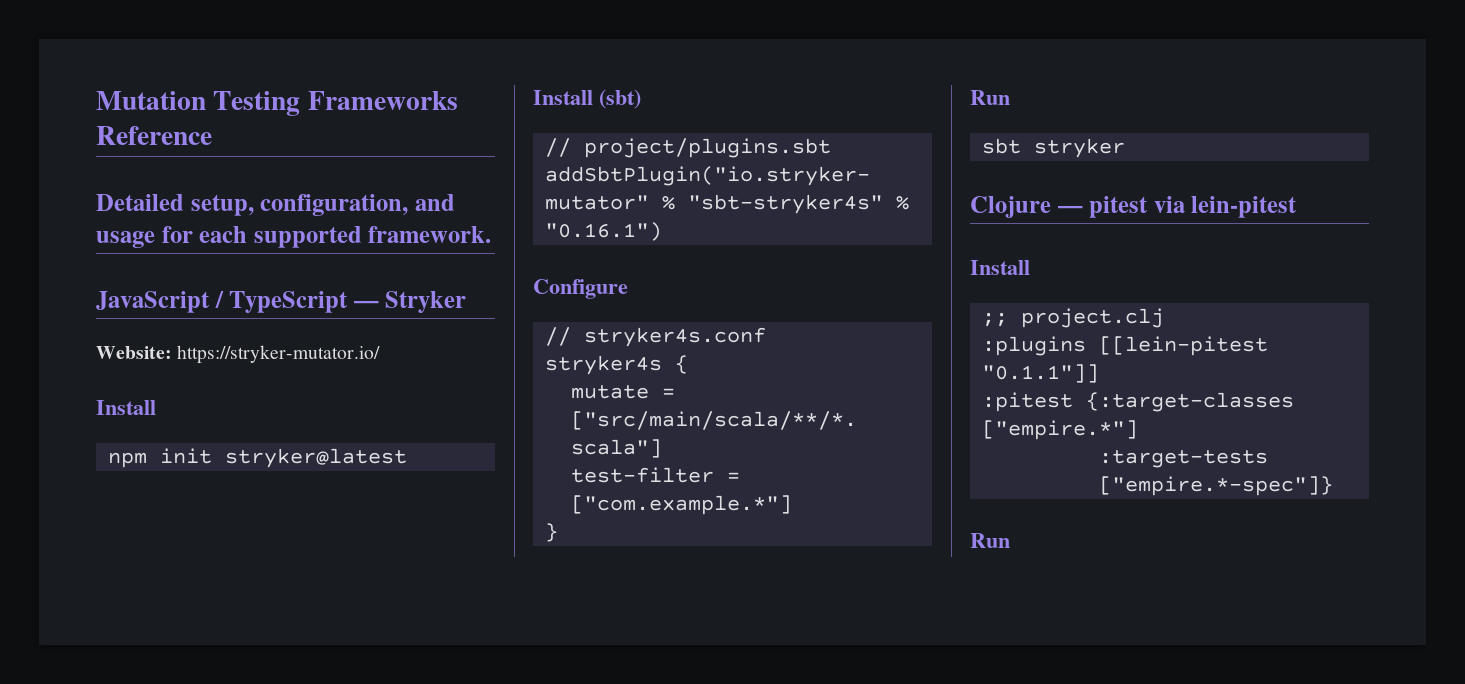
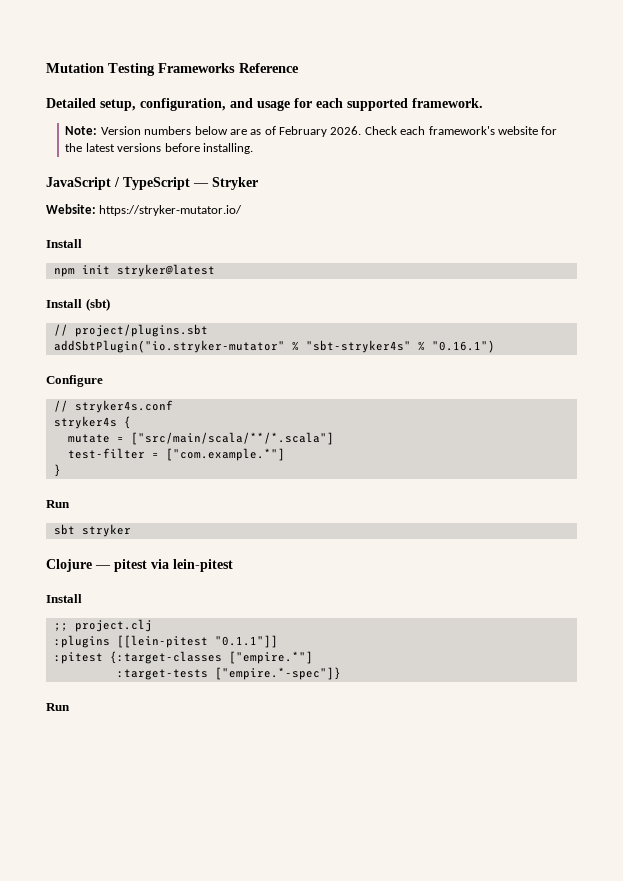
+ Note: Version numbers below are as of February 2026. Check each framework's website for the latest versions before installing.

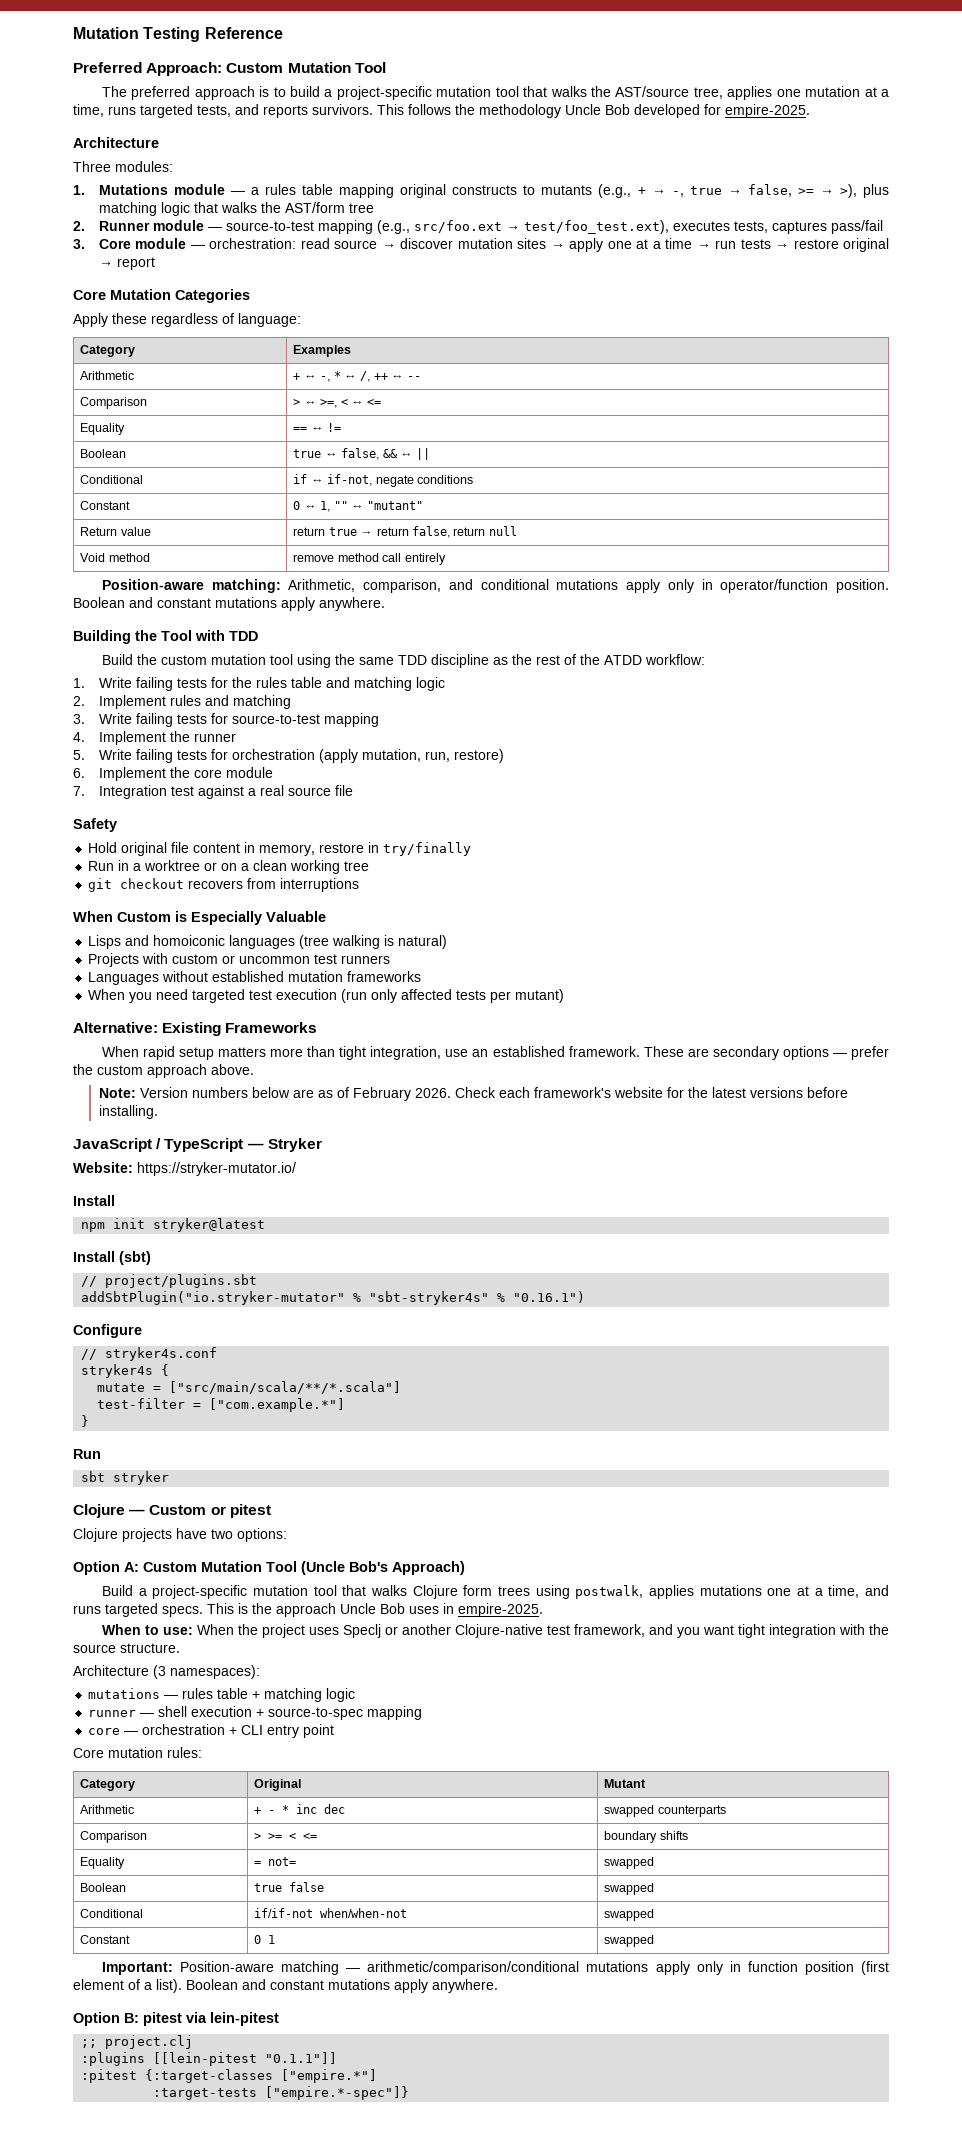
- Mutation Testing Frameworks Reference
+ Mutation Testing Reference
- Detailed setup, configuration, and usage for each supported framework.
+ Preferred Approach: Custom Mutation Tool
+ The preferred approach is to build a project-specific mutation tool that walks the AST/source tree, applies one mutation at a time, runs targeted tests, and reports survivors. This follows the methodology Uncle Bob developed for empire-2025.
+ Architecture
+ Three modules:
+ 1. Mutations module — a rules table mapping original constructs to mutants (e.g., + → -, true → false, >= → >), plus matching logic that walks the AST/form tree
+ 2. Runner module — source-to-test mapping (e.g., src/foo.ext → test/foo_test.ext), executes tests, captures pass/fail
+ 3. Core module — orchestration: read source → discover mutation sites → apply one at a time → run tests → restore original → report
+ Core Mutation Categories
+ Apply these regardless of language:
+ Category | Examples
+ Arithmetic | + ↔ -, * ↔ /, ++ ↔ --
+ Comparison | > ↔ >=, < ↔ <=
+ Equality | == ↔ !=
+ Boolean | true ↔ false, && ↔ ||
+ Conditional | if ↔ if-not, negate conditions
+ Constant | 0 ↔ 1, "" ↔ "mutant"
+ Return value | return true → return false, return null
+ Void method | remove method call entirely
+ Position-aware matching: Arithmetic, comparison, and conditional mutations apply only in operator/function position. Boolean and constant mutations apply anywhere.
+ Building the Tool with TDD
+ Build the custom mutation tool using the same TDD discipline as the rest of the ATDD workflow:
+ 1. Write failing tests for the rules table and matching logic
+ 2. Implement rules and matching
+ 3. Write failing tests for source-to-test mapping
+ 4. Implement the runner
+ 5. Write failing tests for orchestration (apply mutation, run, restore)
+ 6. Implement the core module
+ 7. Integration test against a real source file
+ Safety
+ Hold original file content in memory, restore in try/finally
+ Run in a worktree or on a clean working tree
+ git checkout recovers from interruptions
+ When Custom is Especially Valuable
+ Lisps and homoiconic languages (tree walking is natural)
+ Projects with custom or uncommon test runners
+ Languages without established mutation frameworks
+ When you need targeted test execution (run only affected tests per mutant)
+ Alternative: Existing Frameworks
+ When rapid setup matters more than tight integration, use an established framework. These are secondary options — prefer the custom approach above.
- Clojure — pitest via lein-pitest
- Install
+ Clojure — Custom or pitest
+ Clojure projects have two options:
+ Option A: Custom Mutation Tool (Uncle Bob's Approach)
+ Build a project-specific mutation tool that walks Clojure form trees using postwalk, applies mutations one at a time, and runs targeted specs. This is the approach Uncle Bob uses in empire-2025.
+ When to use: When the project uses Speclj or another Clojure-native test framework, and you want tight integration with the source structure.
+ Architecture (3 namespaces):
+ mutations — rules table + matching logic
+ runner — shell execution + source-to-spec mapping
+ core — orchestration + CLI entry point
+ Core mutation rules:
+ Category | Original | Mutant
+ Arithmetic | + - * inc dec | swapped counterparts
+ Comparison | > >= < <= | boundary shifts
+ Equality | = not= | swapped
+ Boolean | true false | swapped
+ Conditional | if/if-not when/when-not | swapped
+ Constant | 0 1 | swapped
+ Important: Position-aware matching — arithmetic/comparison/conditional mutations apply only in function position (first element of a list). Boolean and constant mutations apply anywhere.
+ Option B: pitest via lein-pitest
  :target-tests ["empire.*-spec"]}
- Run

